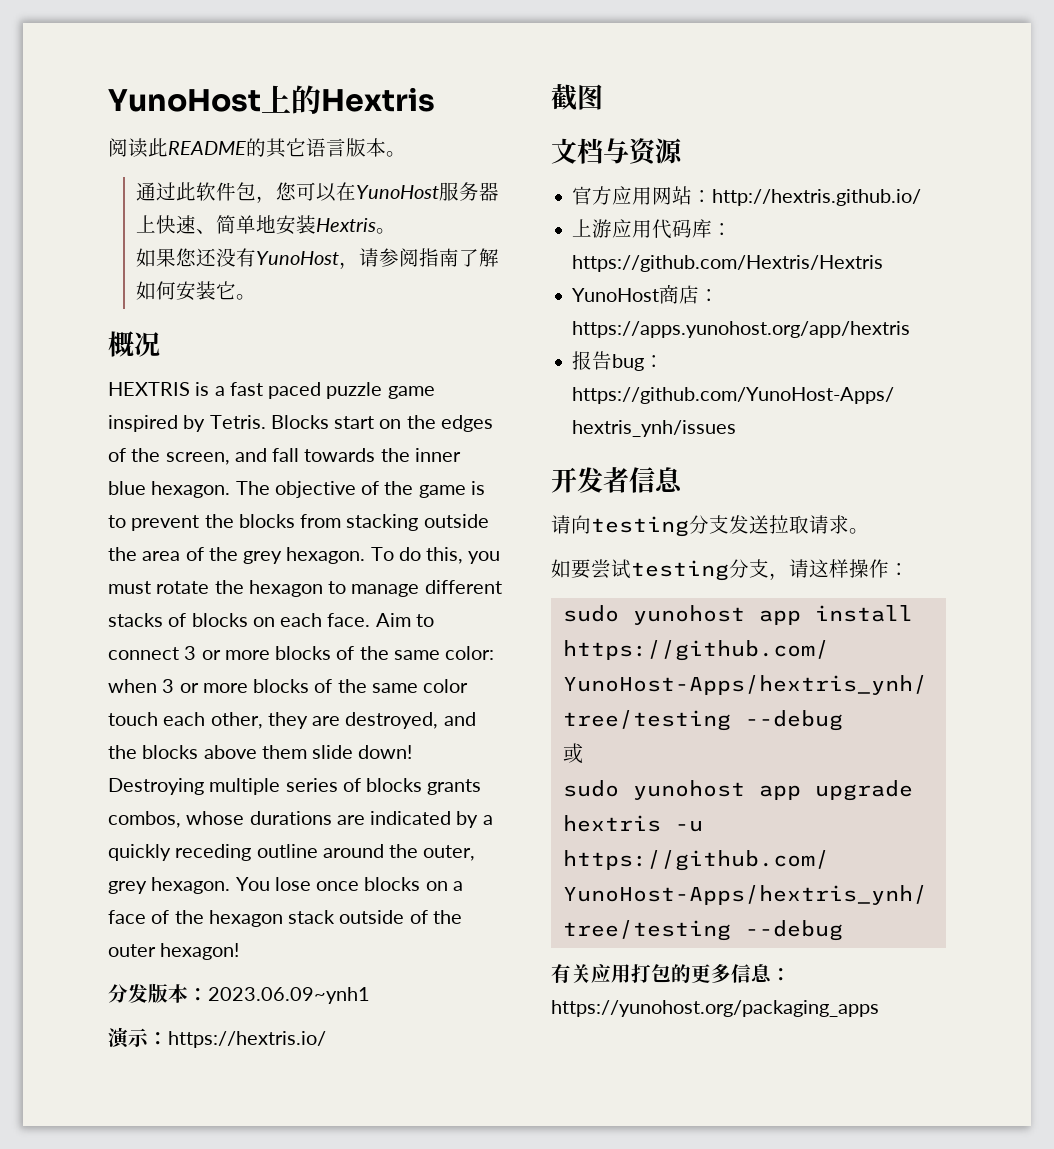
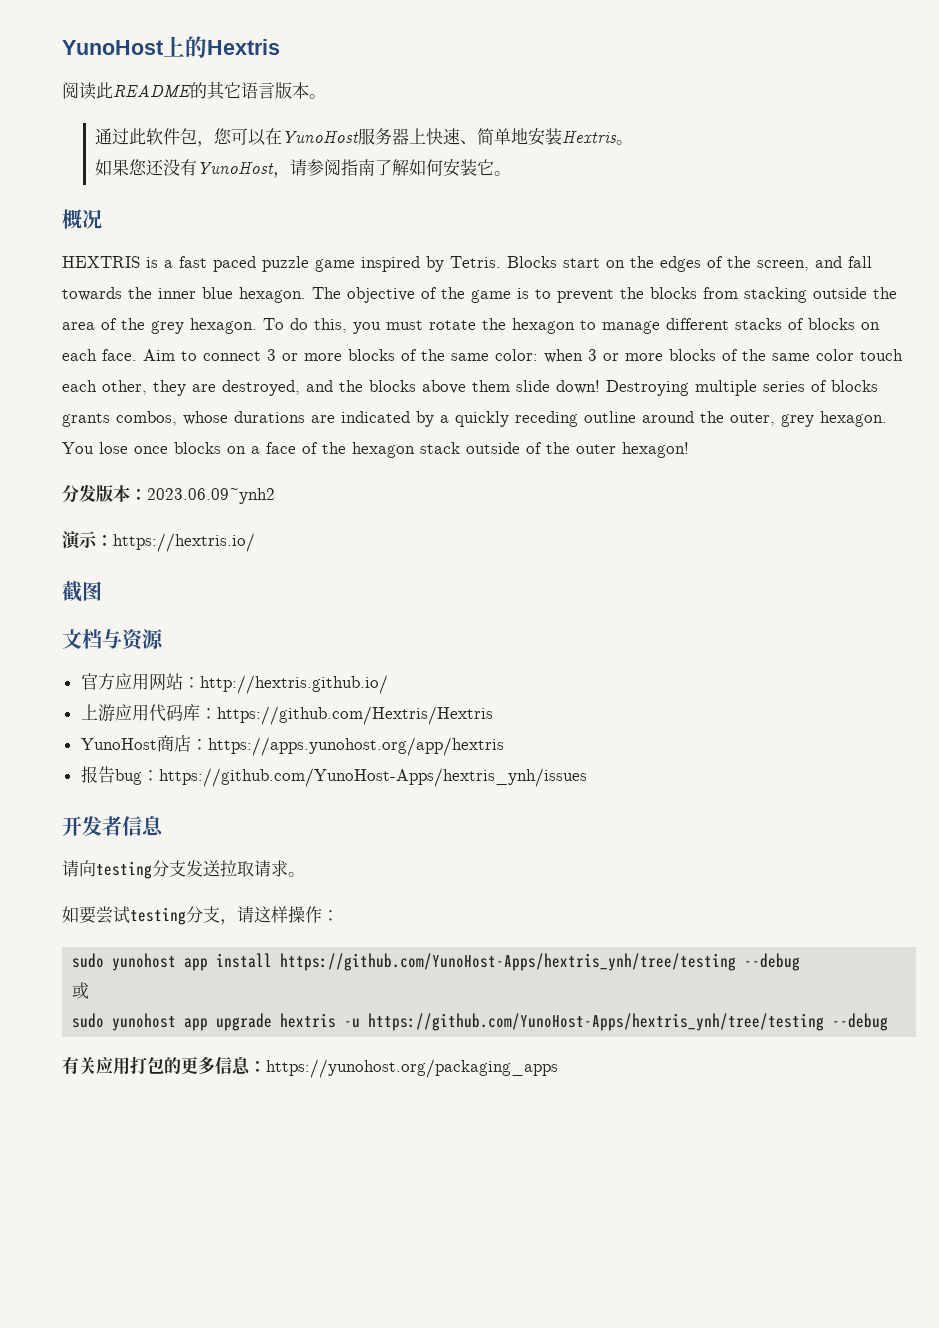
- 分发版本：2023.06.09~ynh1
+ 分发版本：2023.06.09~ynh2

